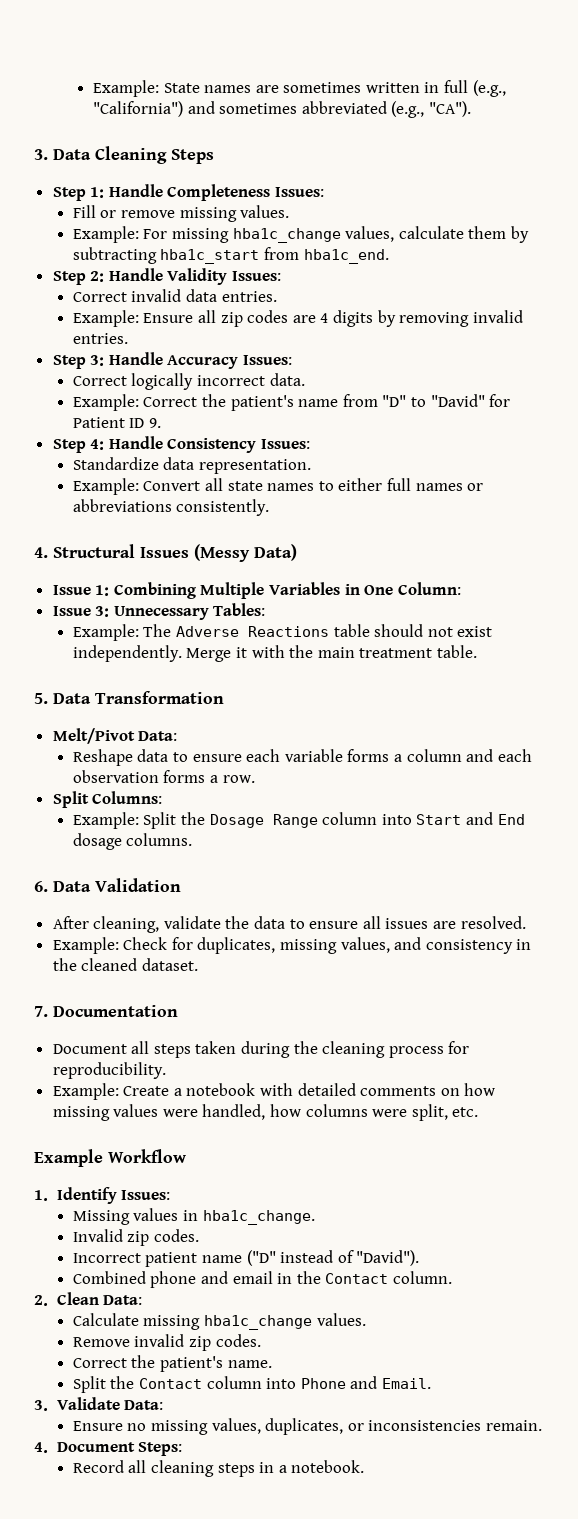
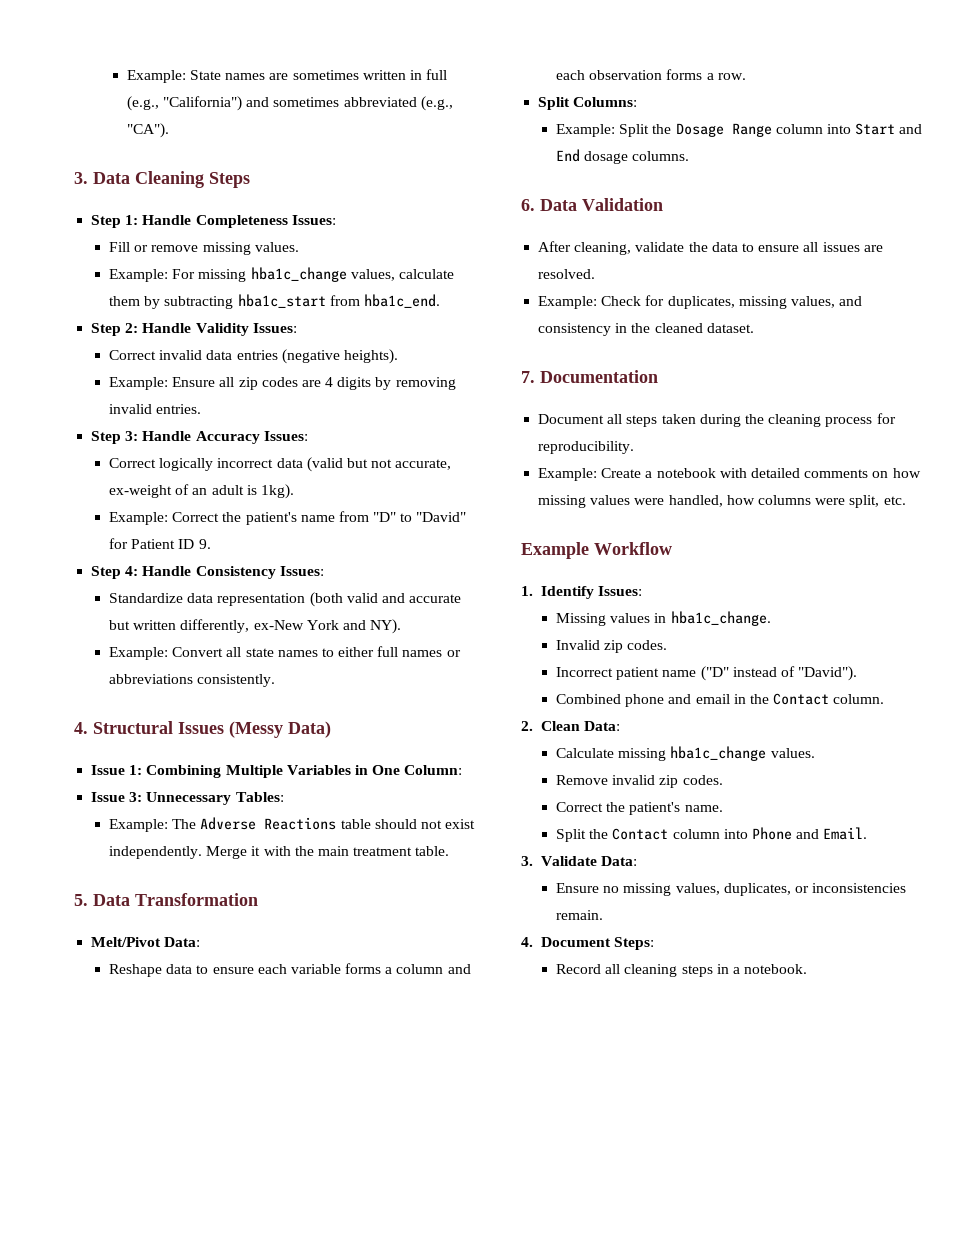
- Correct invalid data entries.
+ Correct invalid data entries (negative heights).
- Correct logically incorrect data.
+ Correct logically incorrect data (valid but not accurate, ex-weight of an adult is 1kg).
- Standardize data representation.
+ Standardize data representation (both valid and accurate but written differently, ex-New York and NY).

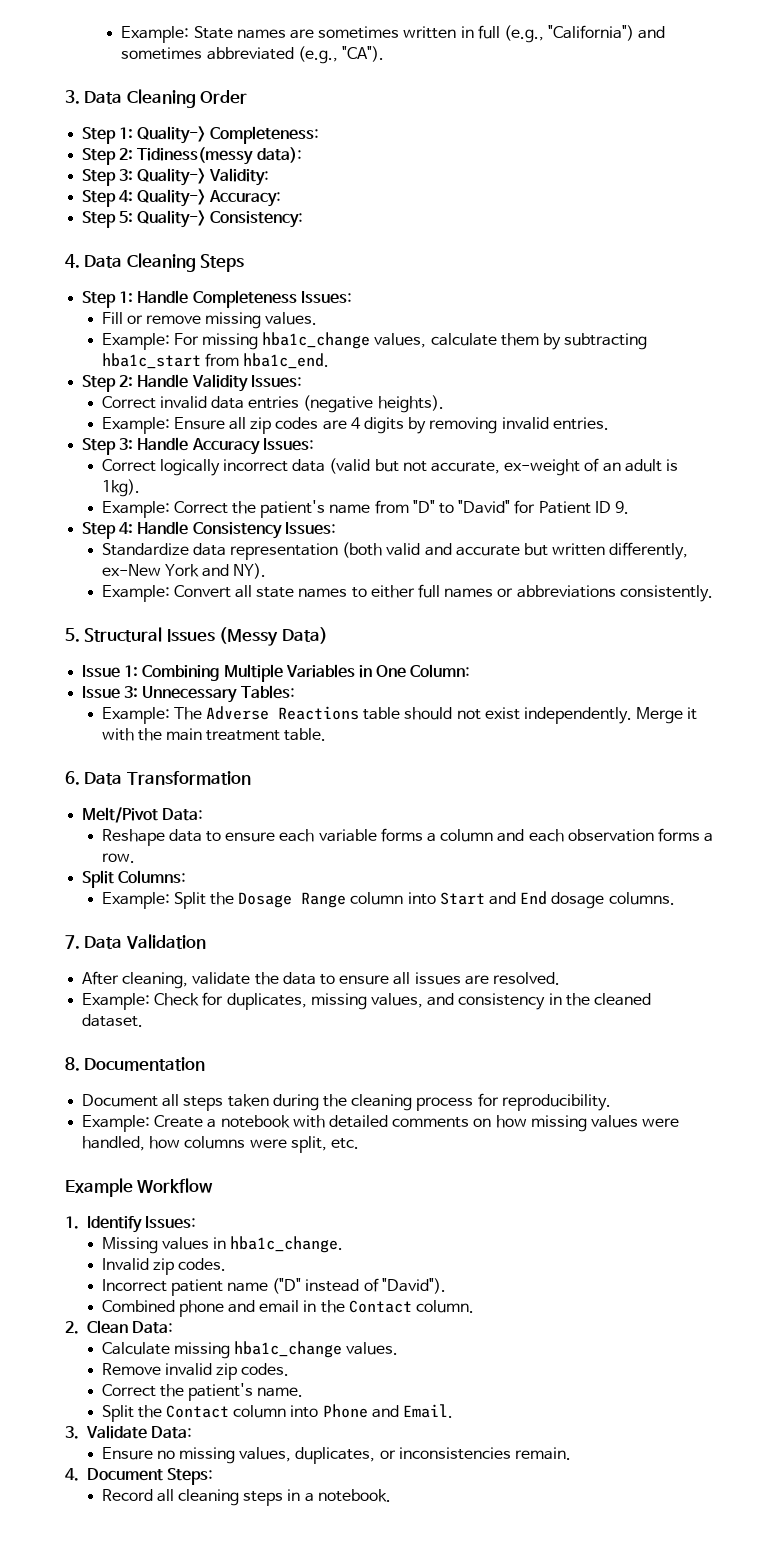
- 3. Data Cleaning Steps
+ 3. Data Cleaning Order
+ Step 1: Quality-> Completeness:
+ Step 2: Tidiness(messy data):
+ Step 3: Quality-> Validity:
+ Step 4: Quality-> Accuracy:
+ Step 5: Quality-> Consistency:
+ 4. Data Cleaning Steps
- 4. Structural Issues (Messy Data)
+ 5. Structural Issues (Messy Data)
- 5. Data Transformation
+ 6. Data Transformation
- 6. Data Validation
+ 7. Data Validation
- 7. Documentation
+ 8. Documentation

